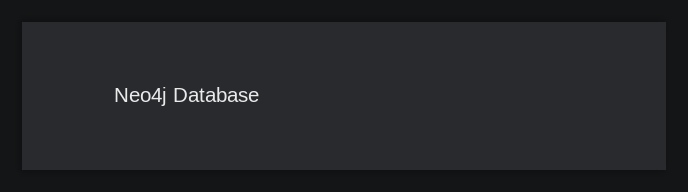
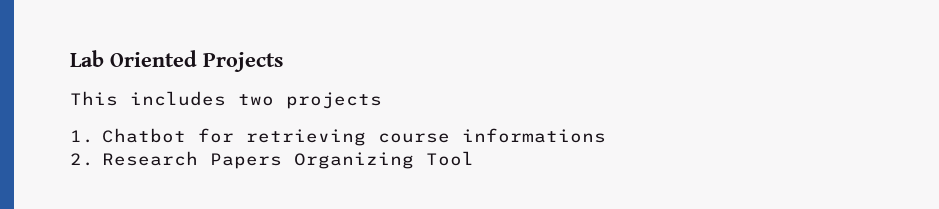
- Neo4j Database
+ Lab Oriented Projects
+ This includes two projects
+ 1. Chatbot for retrieving course informations
+ 2. Research Papers Organizing Tool

